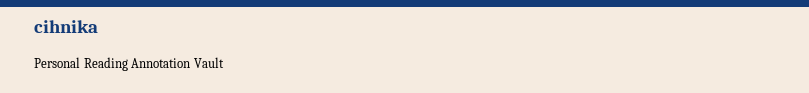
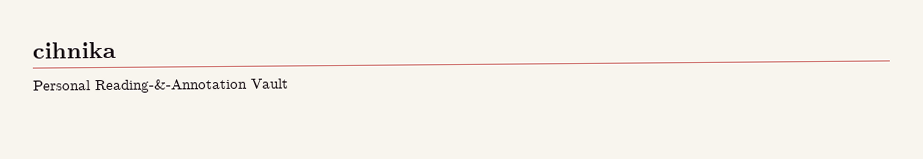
- Personal Reading Annotation Vault
+ Personal Reading-&-Annotation Vault

